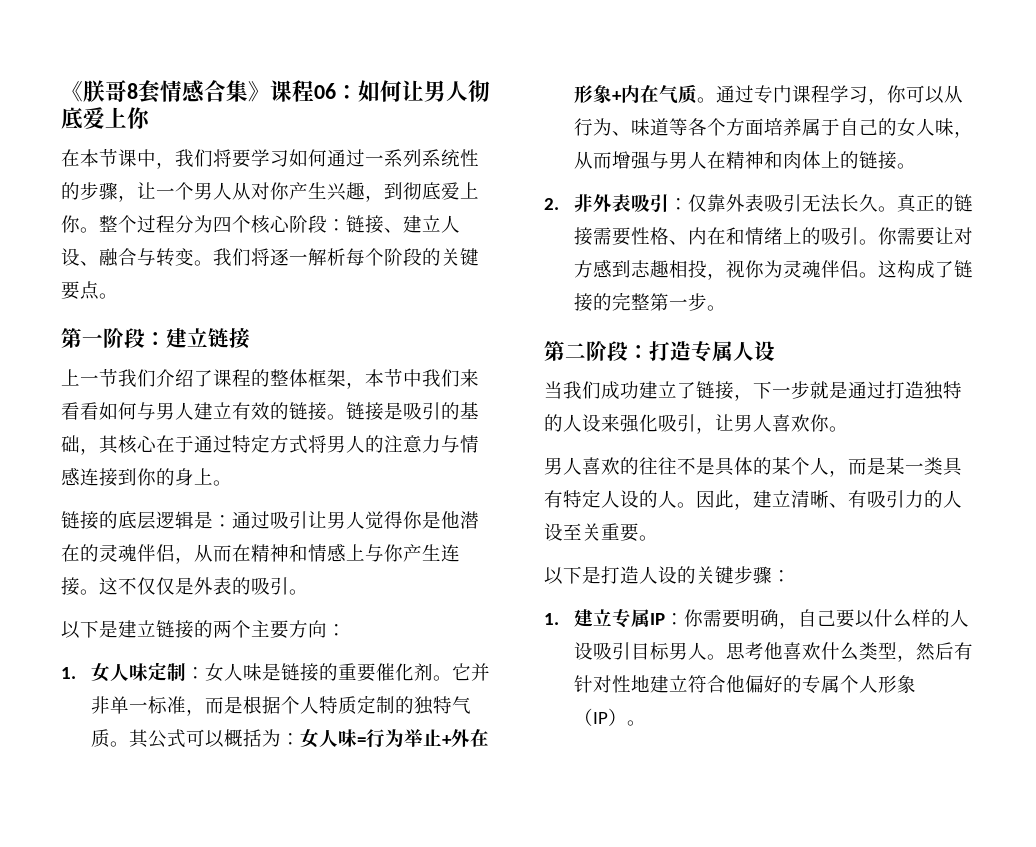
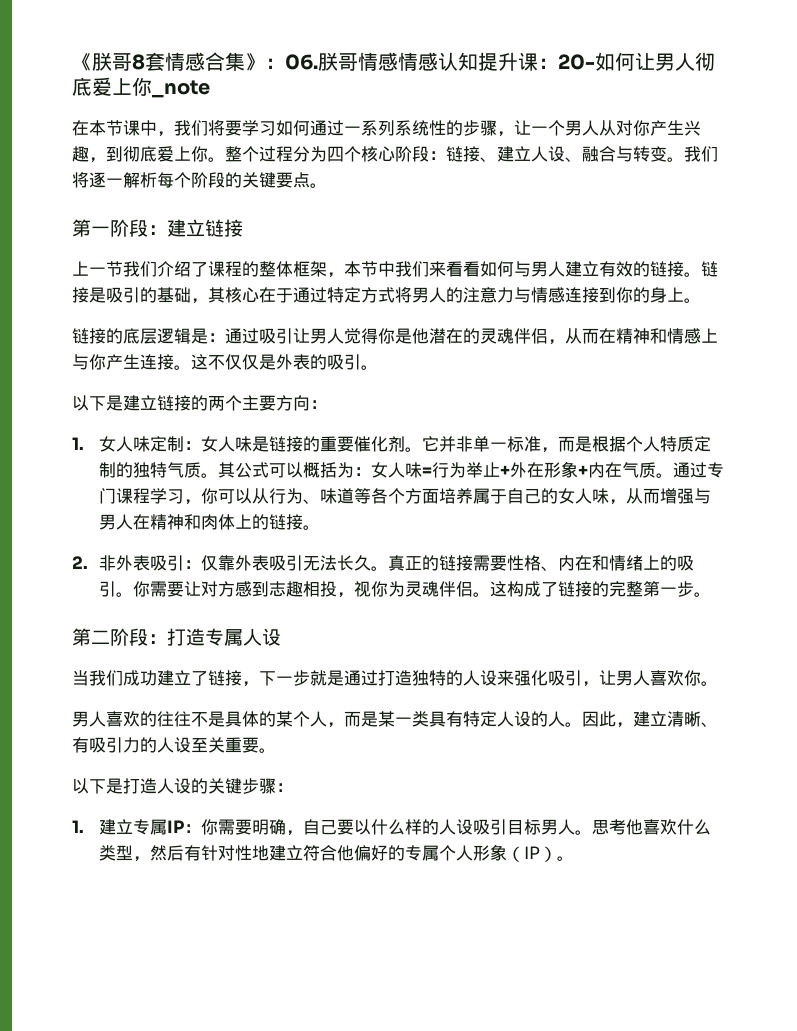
- 《朕哥8套情感合集》课程06：如何让男人彻底爱上你
+ 《朕哥8套情感合集》：06.朕哥情感情感认知提升课：20-如何让男人彻底爱上你_note

